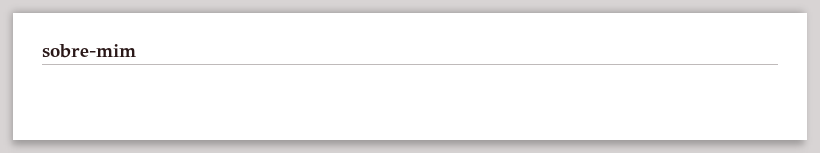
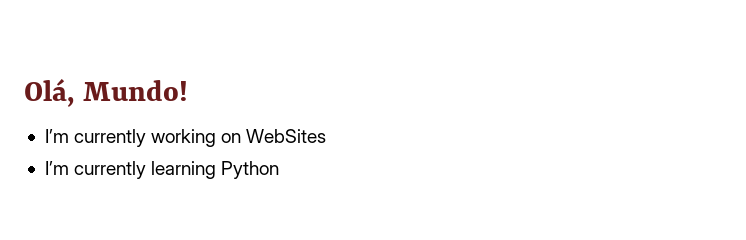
- sobre-mim
+ Olá, Mundo!
+ I’m currently working on WebSites
+ I’m currently learning Python

